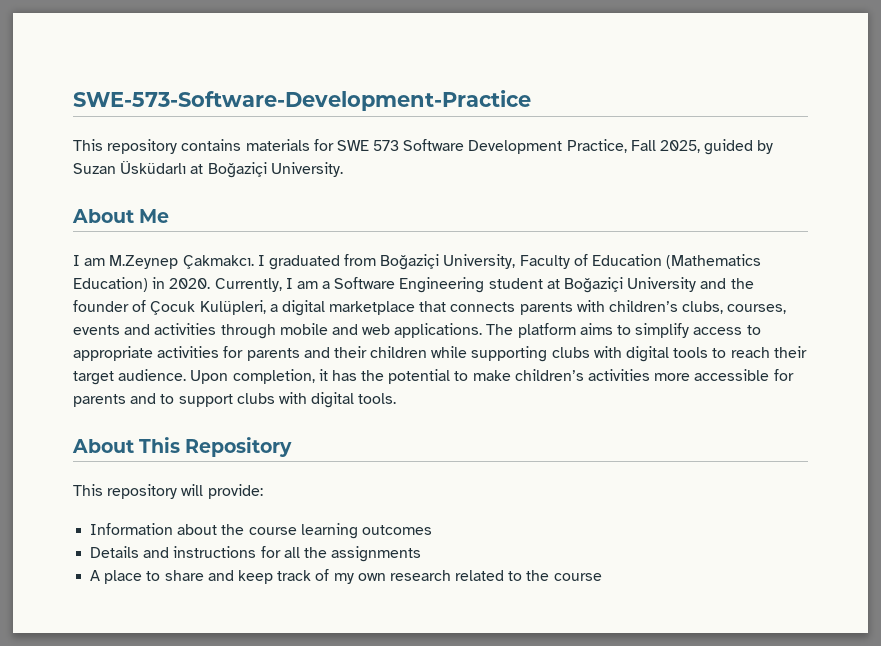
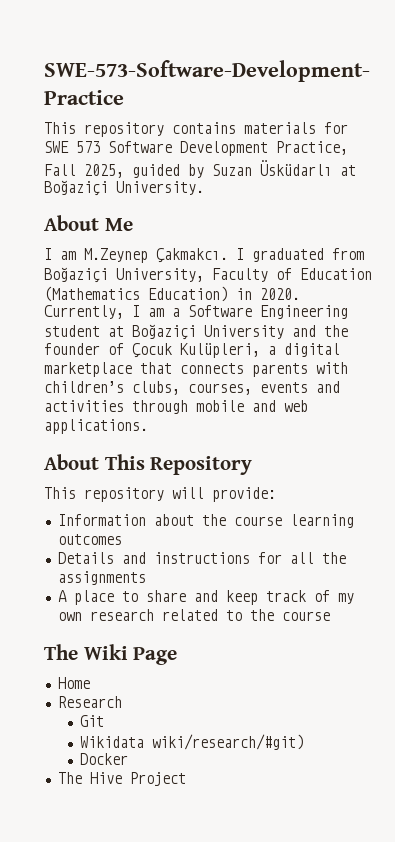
- The platform aims to simplify access to appropriate activities for parents and their children while supporting clubs with digital tools to reach their target audience. Upon completion, it has the potential to make children’s activities more accessible for parents and to support clubs with digital tools.
+ The Wiki Page
+ Home
+ Research
+ Git
+ Wikidata wiki/research/#git)
+ Docker
+ The Hive Project

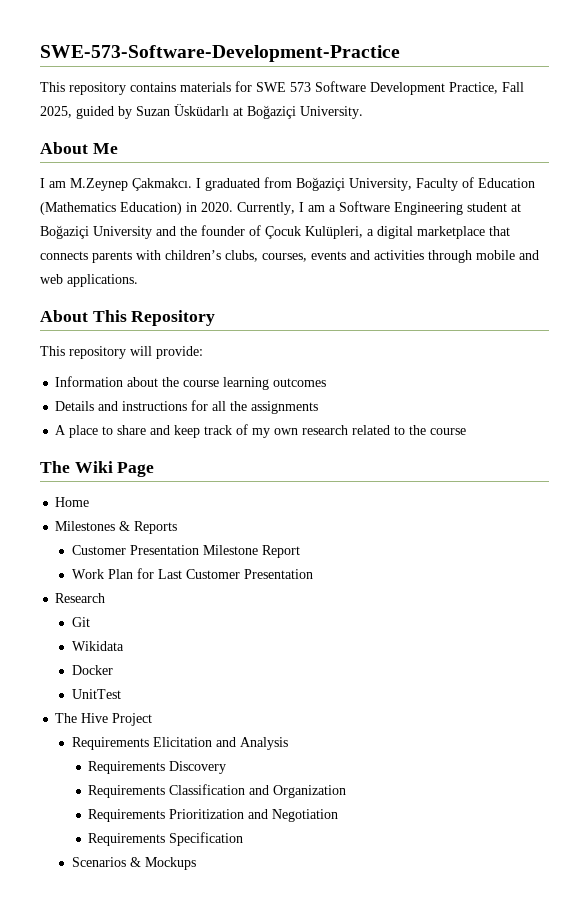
+ Milestones & Reports
+ Customer Presentation Milestone Report
+ Work Plan for Last Customer Presentation
- Wikidata wiki/research/#git)
+ Wikidata
+ UnitTest
+ Requirements Elicitation and Analysis
+ Requirements Discovery
+ Requirements Classification and Organization
+ Requirements Prioritization and Negotiation
+ Requirements Specification
+ Scenarios & Mockups

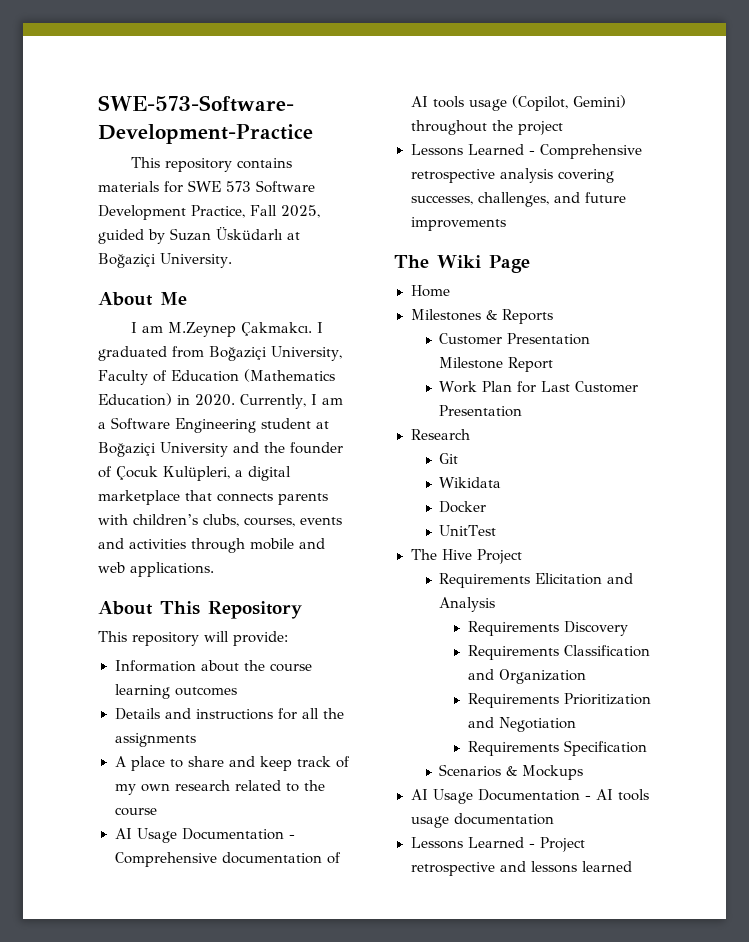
+ AI Usage Documentation - Comprehensive documentation of AI tools usage (Copilot, Gemini) throughout the project
+ Lessons Learned - Comprehensive retrospective analysis covering successes, challenges, and future improvements
+ AI Usage Documentation - AI tools usage documentation
+ Lessons Learned - Project retrospective and lessons learned

